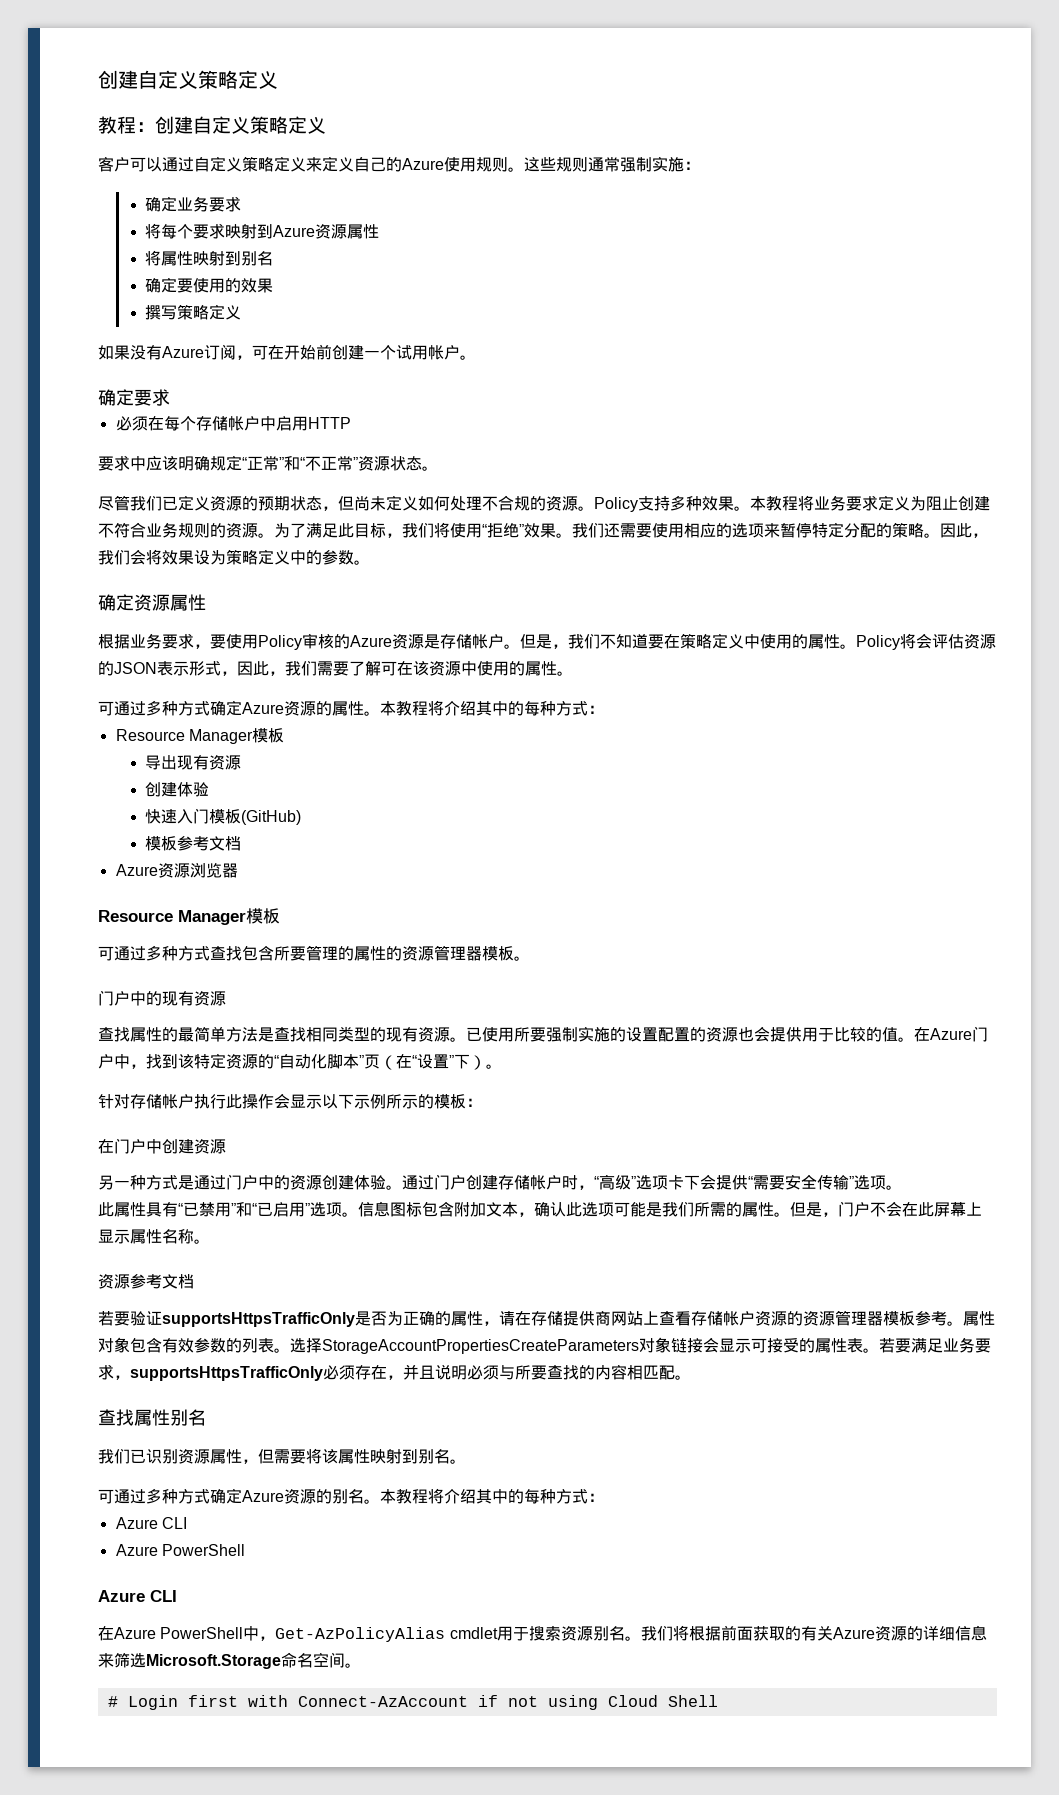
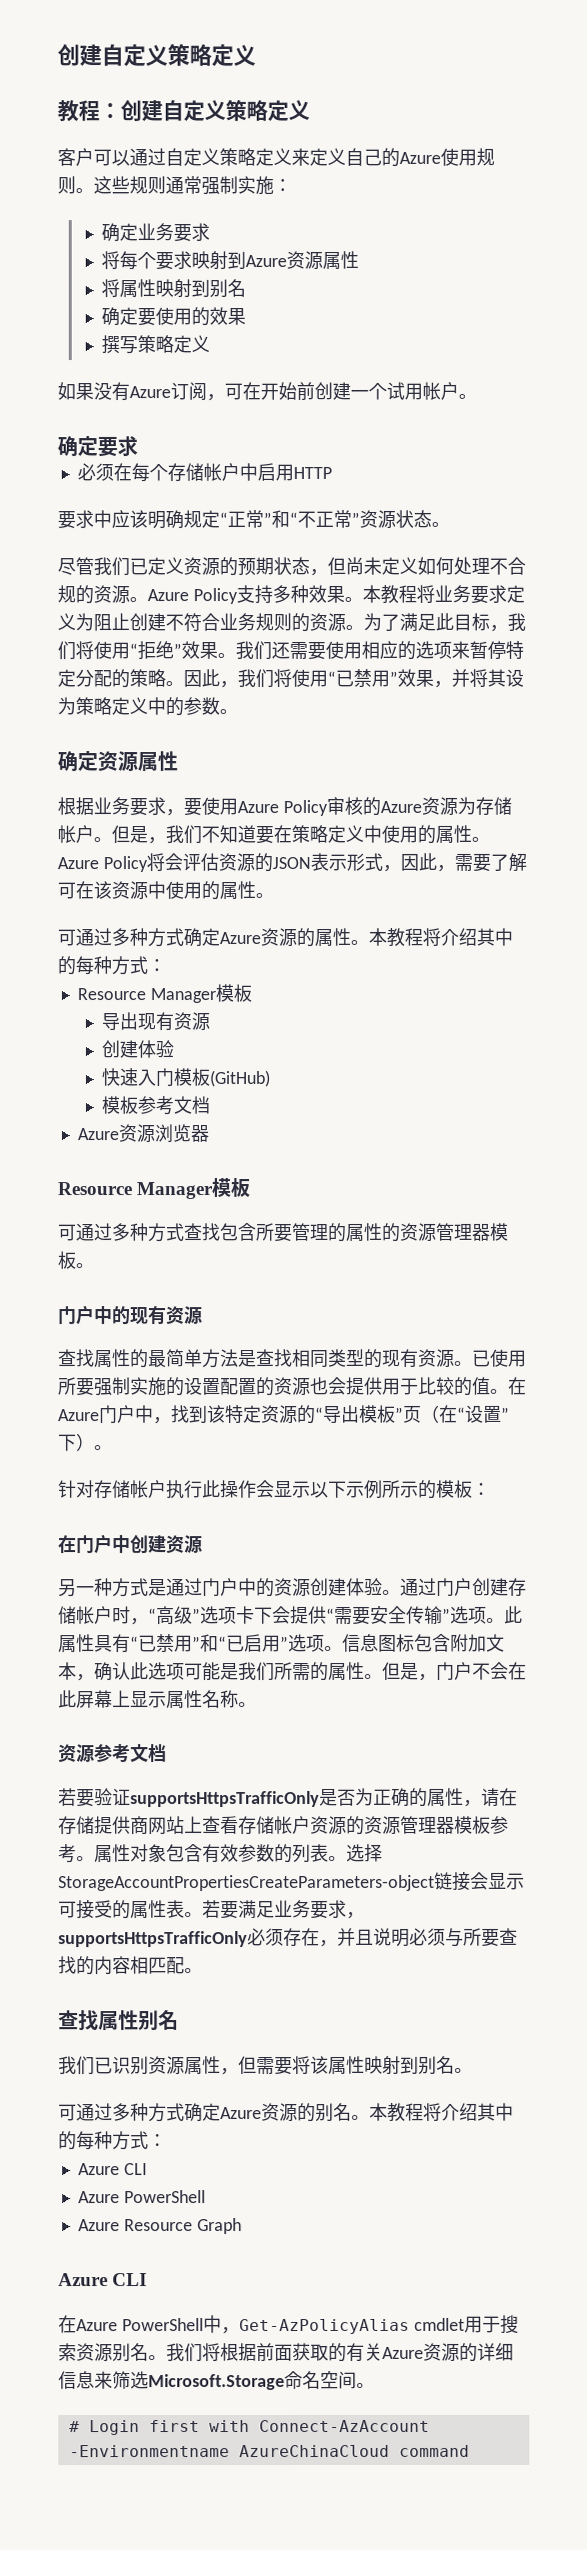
- Policy支持多种效果。
+ Azure Policy支持多种效果。
- 因此，我们会将效果设为策略定义中的参数。
+ 因此，我们将使用“已禁用”效果，并将其设为策略定义中的参数。
- 根据业务要求，要使用Policy审核的Azure资源是存储帐户。
+ 根据业务要求，要使用Azure Policy审核的Azure资源为存储帐户。
- Policy将会评估资源的JSON表示形式，因此，我们需要了解可在该资源中使用的属性。
+ Azure Policy将会评估资源的JSON表示形式，因此，需要了解可在该资源中使用的属性。
- 在Azure门户中，找到该特定资源的“自动化脚本”页（在“设置”下）。
+ 在Azure门户中，找到该特定资源的“导出模板”页（在“设置”下）。
- 通过门户创建存储帐户时，“高级”选项卡下会提供“需要安全传输”选项。
- 此属性具有“已禁用”和“已启用”选项。
+ 通过门户创建存储帐户时，“高级”选项卡下会提供“需要安全传输”选项。此属性具有“已禁用”和“已启用”选项。
- 选择StorageAccountPropertiesCreateParameters对象链接会显示可接受的属性表。
+ 选择StorageAccountPropertiesCreateParameters-object链接会显示可接受的属性表。
+ Azure Resource Graph
- # Login first with Connect-AzAccount if not using Cloud Shell
+ # Login first with Connect-AzAccount -Environmentname AzureChinaCloud command

